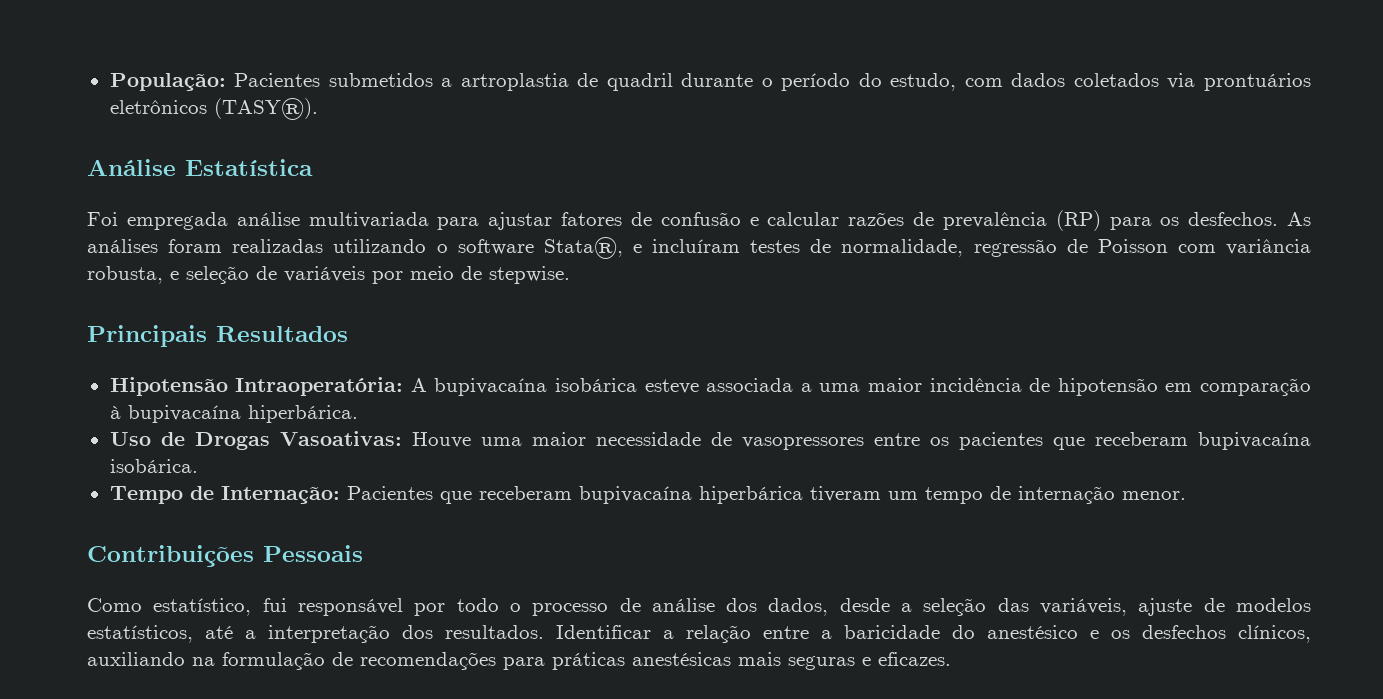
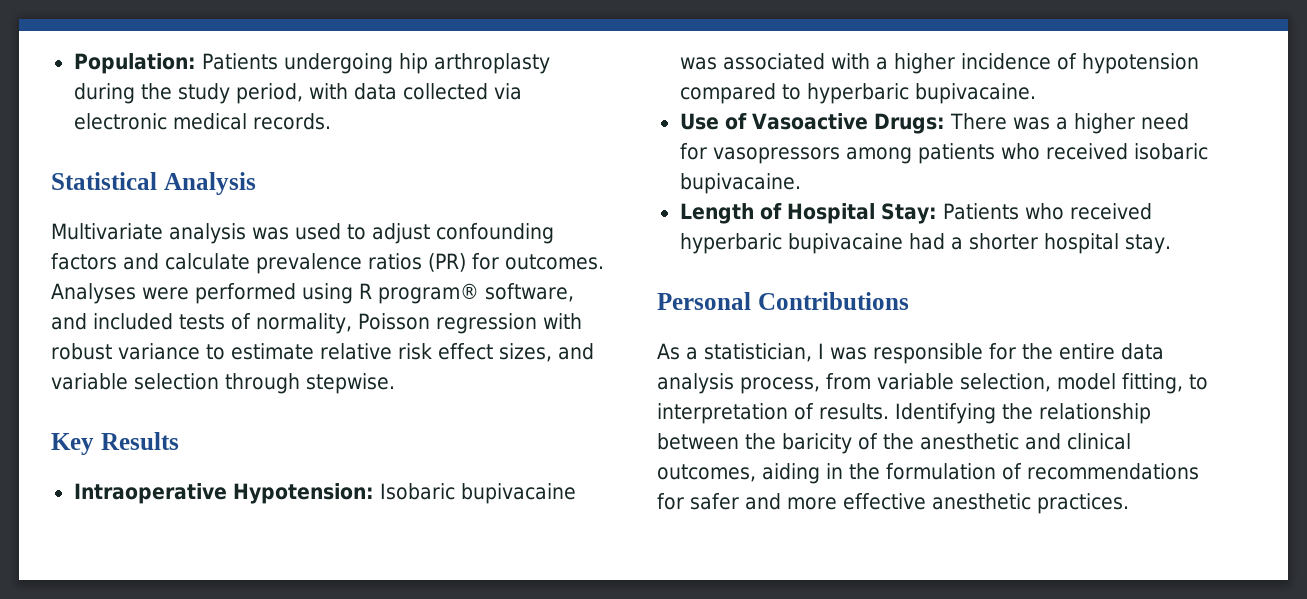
- População: Pacientes submetidos a artroplastia de quadril durante o período do estudo, com dados coletados via prontuários eletrônicos (TASY®).
- Análise Estatística
- Foi empregada análise multivariada para ajustar fatores de confusão e calcular razões de prevalência (RP) para os desfechos. As análises foram realizadas utilizando o software Stata®, e incluíram testes de normalidade, regressão de Poisson com variância robusta, e seleção de variáveis por meio de stepwise.
- Principais Resultados
- Hipotensão Intraoperatória: A bupivacaína isobárica esteve associada a uma maior incidência de hipotensão em comparação à bupivacaína hiperbárica.
- Uso de Drogas Vasoativas: Houve uma maior necessidade de vasopressores entre os pacientes que receberam bupivacaína isobárica.
- Tempo de Internação: Pacientes que receberam bupivacaína hiperbárica tiveram um tempo de internação menor.
- Contribuições Pessoais
- Como estatístico, fui responsável por todo o processo de análise dos dados, desde a seleção das variáveis, ajuste de modelos estatísticos, até a interpretação dos resultados. Identificar a relação entre a baricidade do anestésico e os desfechos clínicos, auxiliando na formulação de recomendações para práticas anestésicas mais seguras e eficazes.
+ Population: Patients undergoing hip arthroplasty during the study period, with data collected via electronic medical records.
+ Statistical Analysis
+ Multivariate analysis was used to adjust confounding factors and calculate prevalence ratios (PR) for outcomes. Analyses were performed using R program® software, and included tests of normality, Poisson regression with robust variance to estimate relative risk effect sizes, and variable selection through stepwise.
+ Key Results
+ Intraoperative Hypotension: Isobaric bupivacaine was associated with a higher incidence of hypotension compared to hyperbaric bupivacaine.
+ Use of Vasoactive Drugs: There was a higher need for vasopressors among patients who received isobaric bupivacaine.
+ Length of Hospital Stay: Patients who received hyperbaric bupivacaine had a shorter hospital stay.
+ Personal Contributions
+ As a statistician, I was responsible for the entire data analysis process, from variable selection, model fitting, to interpretation of results. Identifying the relationship between the baricity of the anesthetic and clinical outcomes, aiding in the formulation of recommendations for safer and more effective anesthetic practices.

